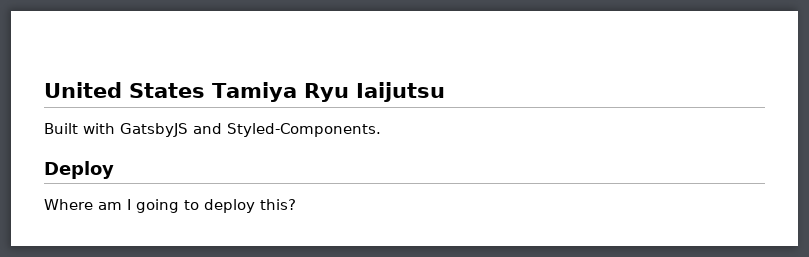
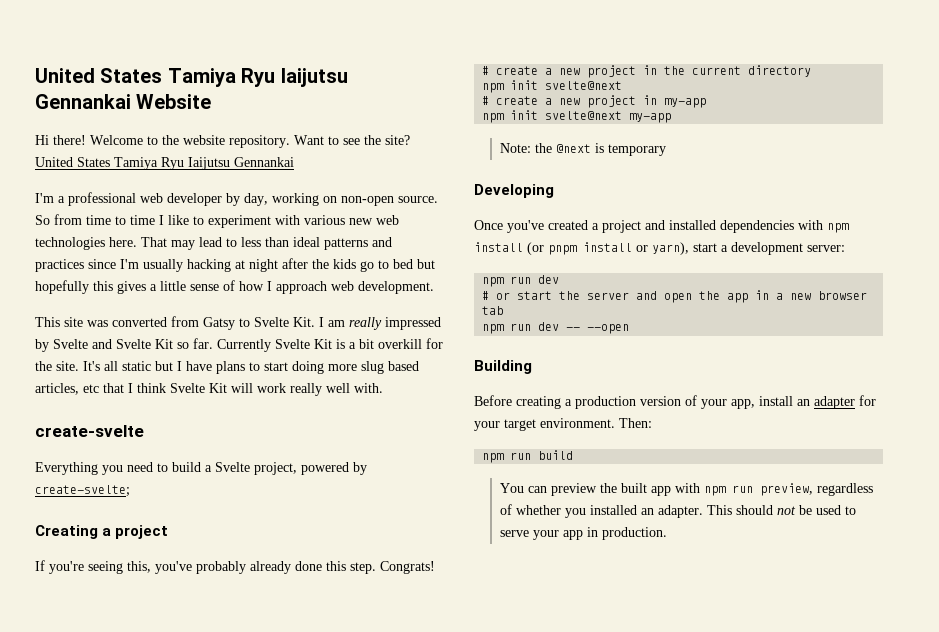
- United States Tamiya Ryu Iaijutsu
- Built with GatsbyJS and Styled-Components.
- Deploy
- Where am I going to deploy this?
+ United States Tamiya Ryu Iaijutsu Gennankai Website
+ Hi there! Welcome to the website repository. Want to see the site? United States Tamiya Ryu Iaijutsu Gennankai
+ I'm a professional web developer by day, working on non-open source. So from time to time I like to experiment with various new web technologies here. That may lead to less than ideal patterns and practices since I'm usually hacking at night after the kids go to bed but hopefully this gives a little sense of how I approach web development.
+ This site was converted from Gatsy to Svelte Kit. I am really impressed by Svelte and Svelte Kit so far. Currently Svelte Kit is a bit overkill for the site. It's all static but I have plans to start doing more slug based articles, etc that I think Svelte Kit will work really well with.
+ create-svelte
+ Everything you need to build a Svelte project, powered by create-svelte;
+ Creating a project
+ If you're seeing this, you've probably already done this step. Congrats!
+ # create a new project in the current directory
+ npm init svelte@next
+ # create a new project in my-app
+ npm init svelte@next my-app
+ Note: the @next is temporary
+ Developing
+ Once you've created a project and installed dependencies with npm install (or pnpm install or yarn), start a development server:
+ npm run dev
+ # or start the server and open the app in a new browser tab
+ npm run dev -- --open
+ Building
+ Before creating a production version of your app, install an adapter for your target environment. Then:
+ npm run build
+ You can preview the built app with npm run preview, regardless of whether you installed an adapter. This should not be used to serve your app in production.

